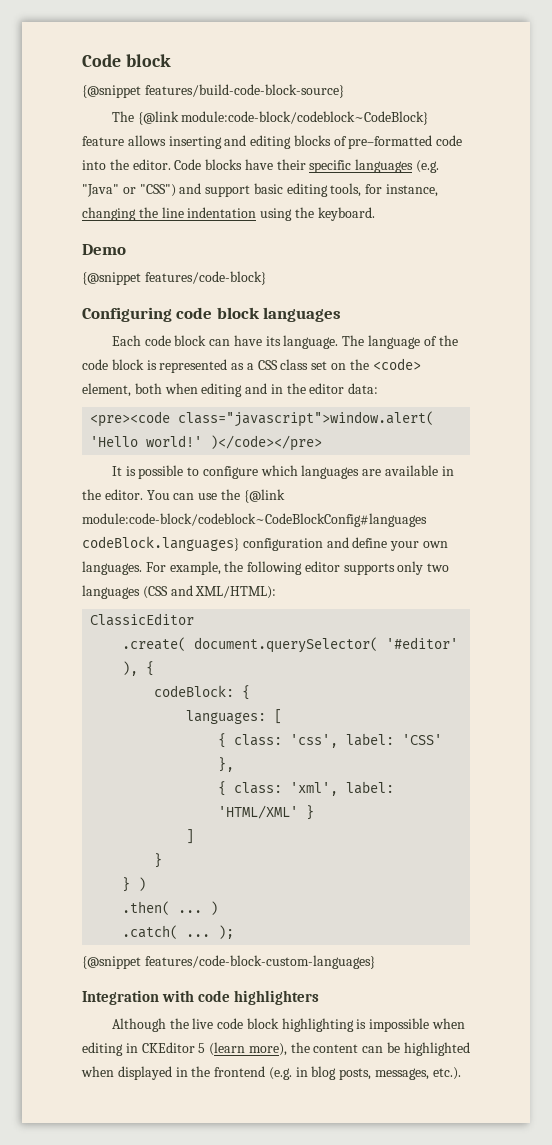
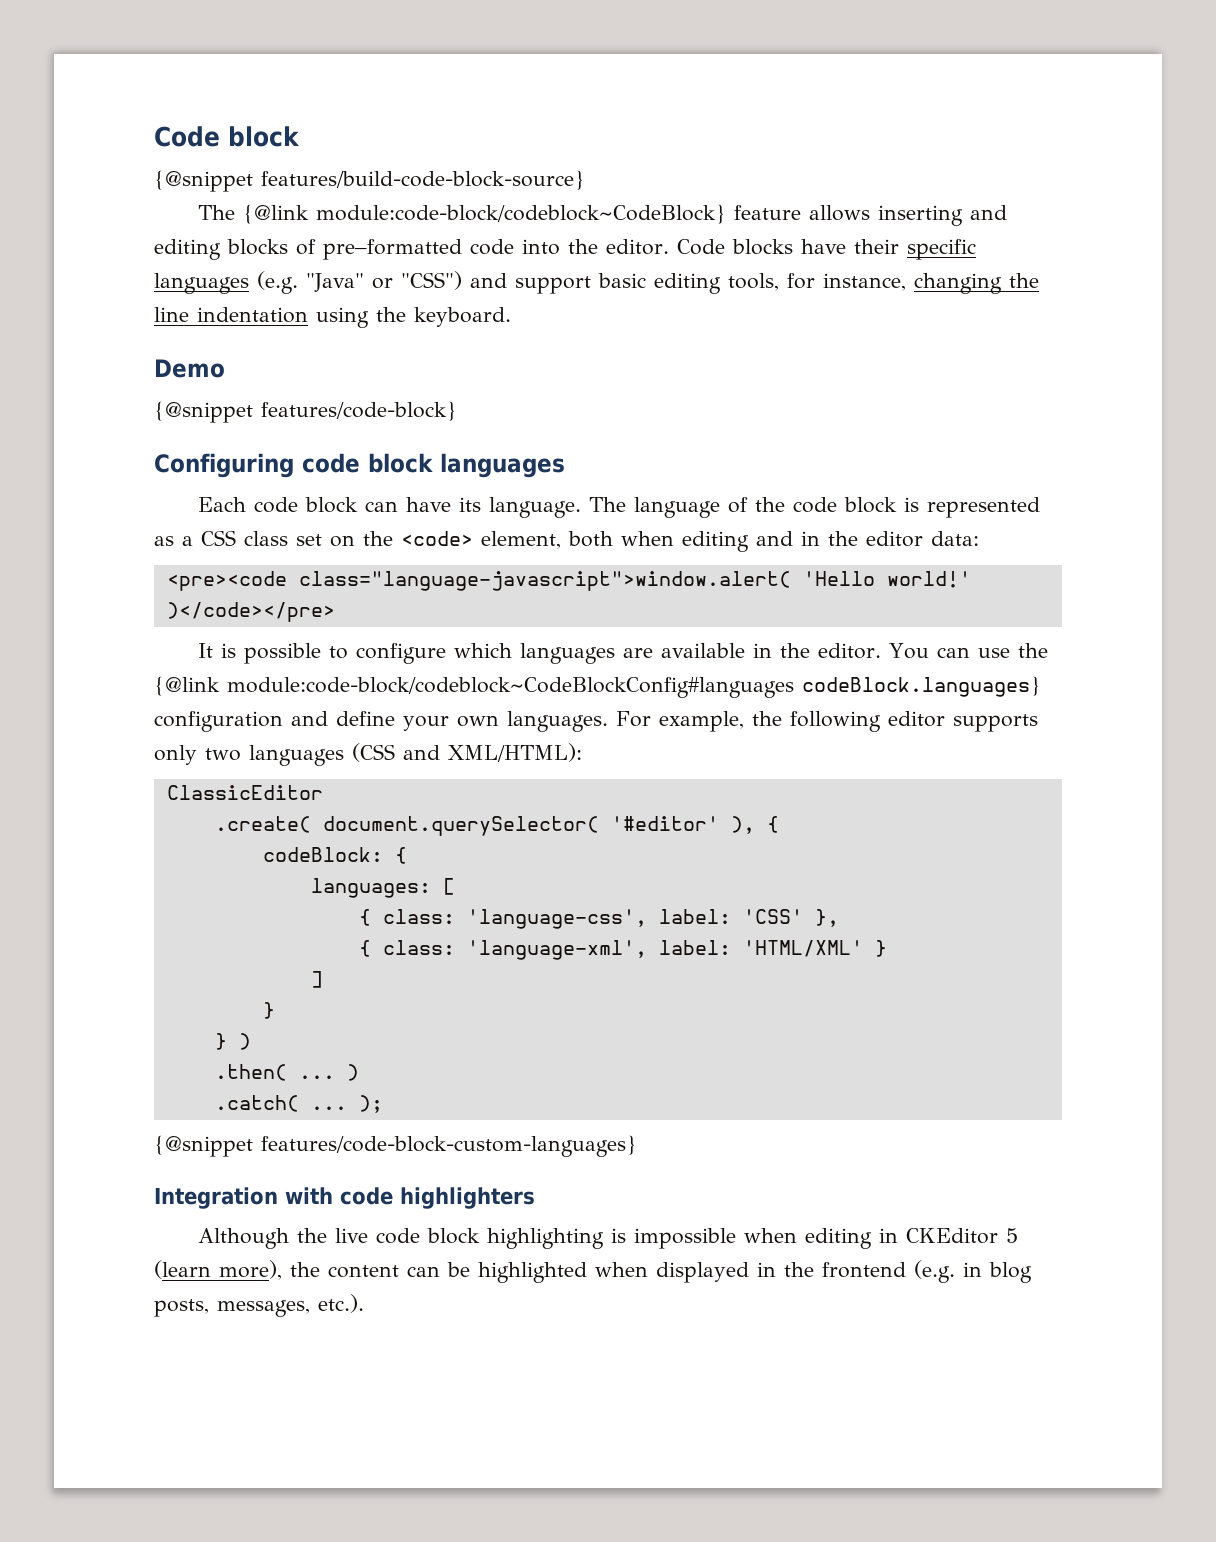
- <pre><code class="javascript">window.alert( 'Hello world!' )</code></pre>
+ <pre><code class="language-javascript">window.alert( 'Hello world!' )</code></pre>
- { class: 'css', label: 'CSS' },
+ { class: 'language-css', label: 'CSS' },
- { class: 'xml', label: 'HTML/XML' }
+ { class: 'language-xml', label: 'HTML/XML' }

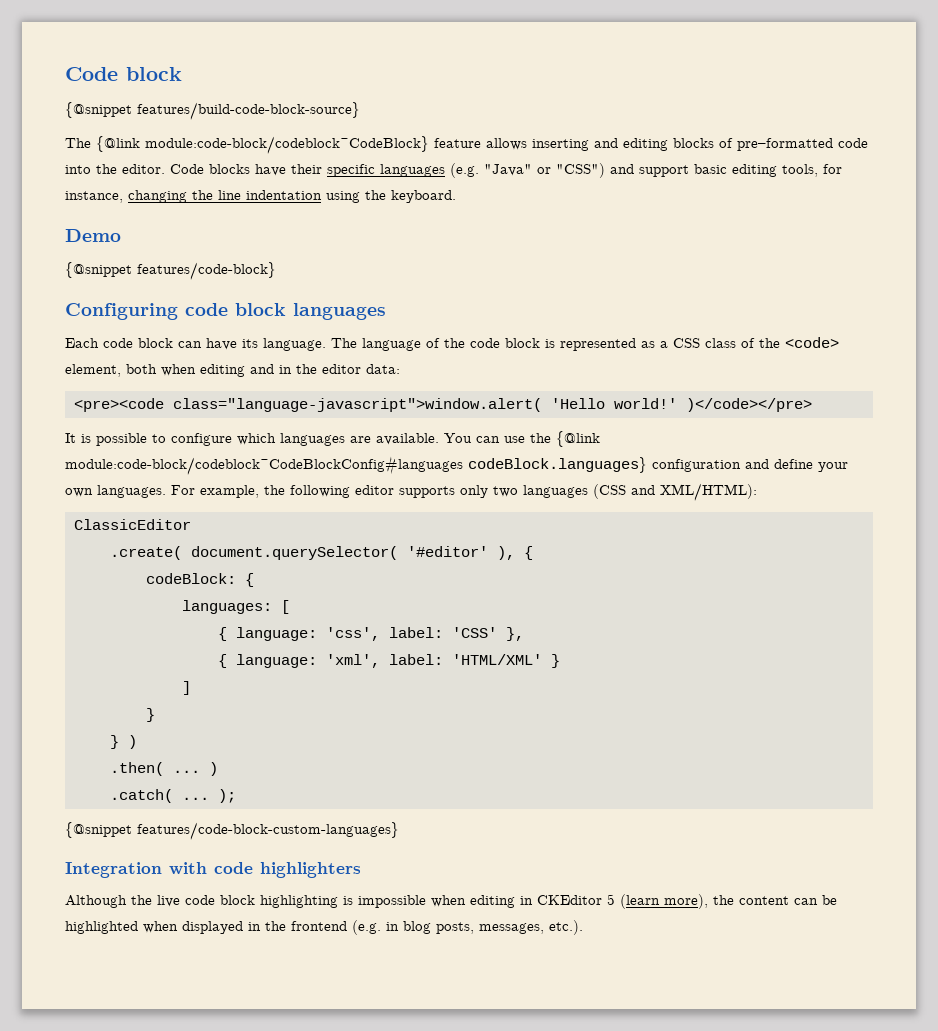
- The language of the code block is represented as a CSS class set on the <code> element, both when editing and in the editor data:
+ The language of the code block is represented as a CSS class of the <code> element, both when editing and in the editor data:
- It is possible to configure which languages are available in the editor.
+ It is possible to configure which languages are available.
- { class: 'language-css', label: 'CSS' },
+ { language: 'css', label: 'CSS' },
- { class: 'language-xml', label: 'HTML/XML' }
+ { language: 'xml', label: 'HTML/XML' }

